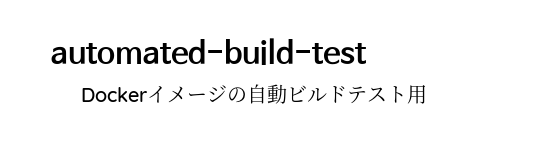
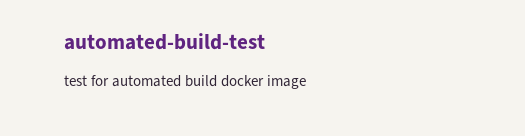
- Dockerイメージの自動ビルドテスト用
+ test for automated build docker image

